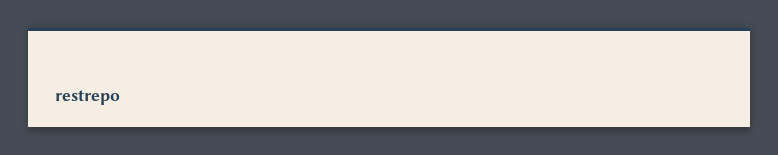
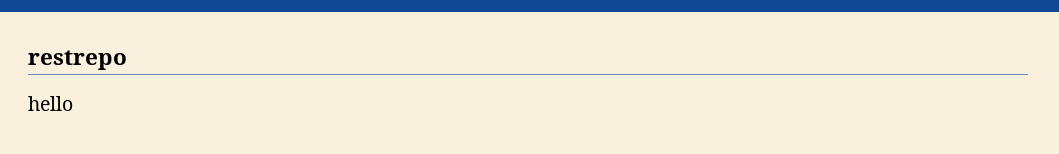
+ hello

